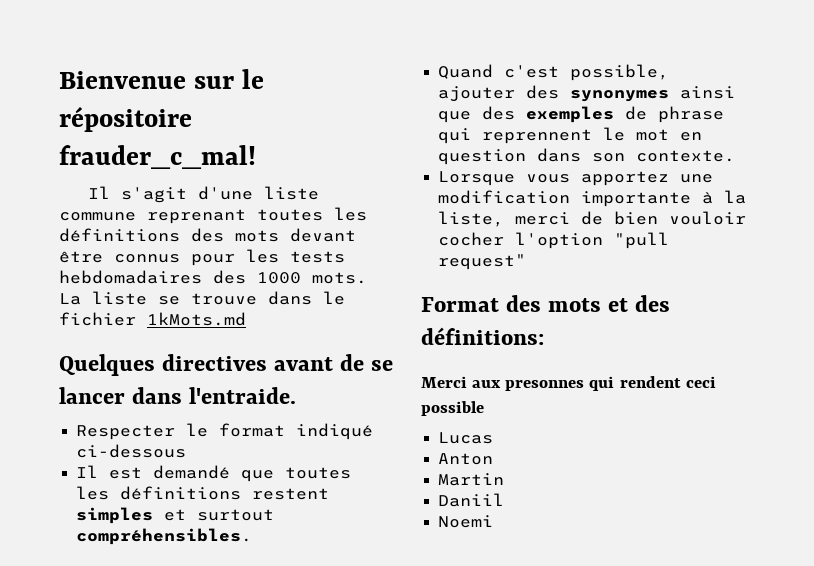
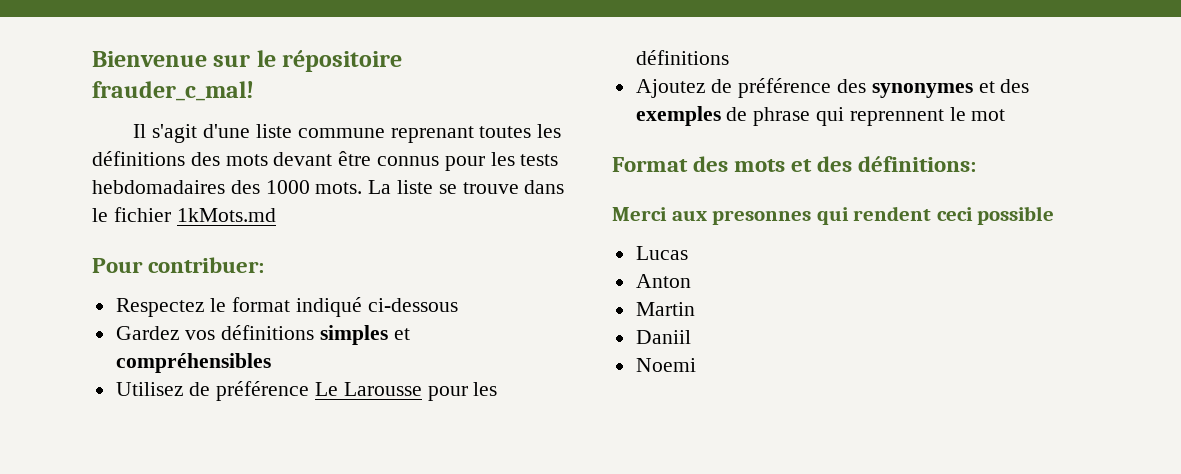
- Quelques directives avant de se lancer dans l'entraide.
- Respecter le format indiqué ci-dessous
- Il est demandé que toutes les définitions restent simples et surtout compréhensibles.
- Quand c'est possible, ajouter des synonymes ainsi que des exemples de phrase qui reprennent le mot en question dans son contexte.
- Lorsque vous apportez une modification importante à la liste, merci de bien vouloir cocher l'option "pull request"
+ Pour contribuer:
+ Respectez le format indiqué ci-dessous
+ Gardez vos définitions simples et compréhensibles
+ Utilisez de préférence Le Larousse pour les définitions
+ Ajoutez de préférence des synonymes et des exemples de phrase qui reprennent le mot

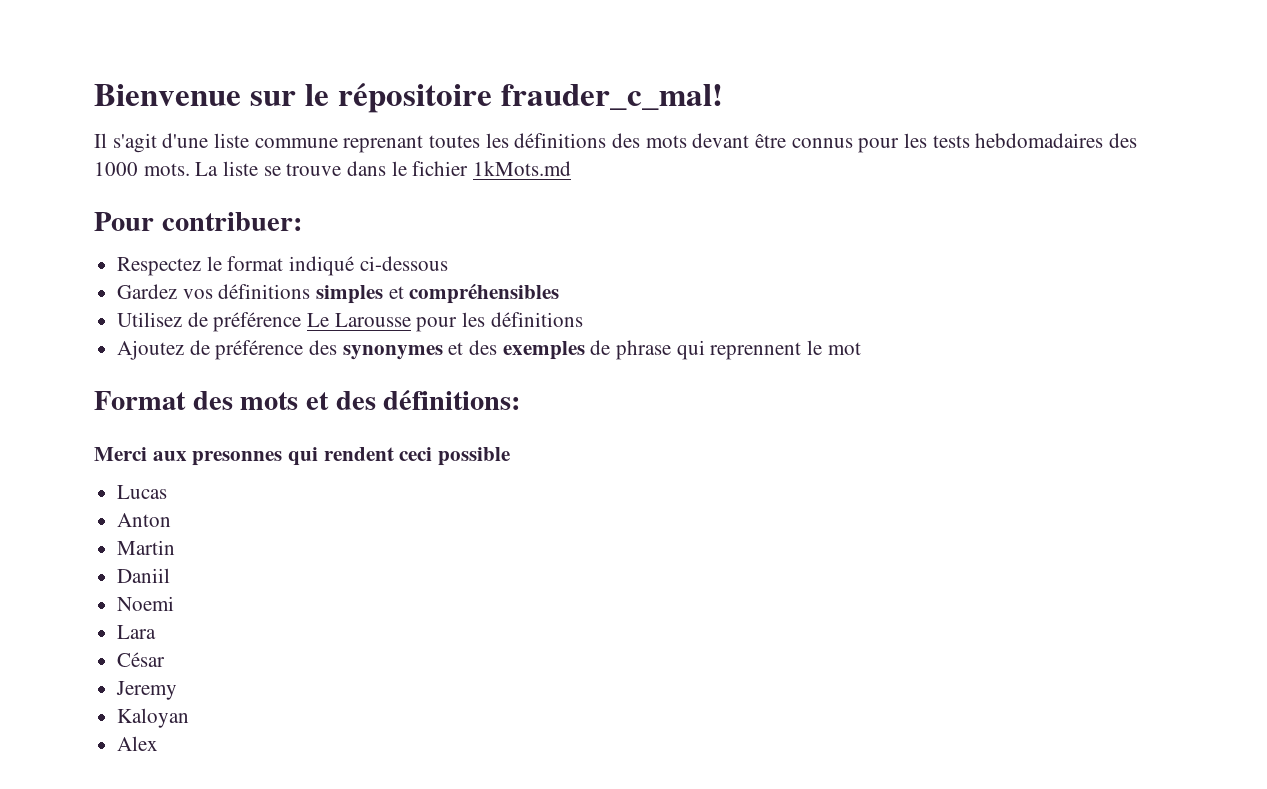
+ Lara
+ César
+ Jeremy
+ Kaloyan
+ Alex

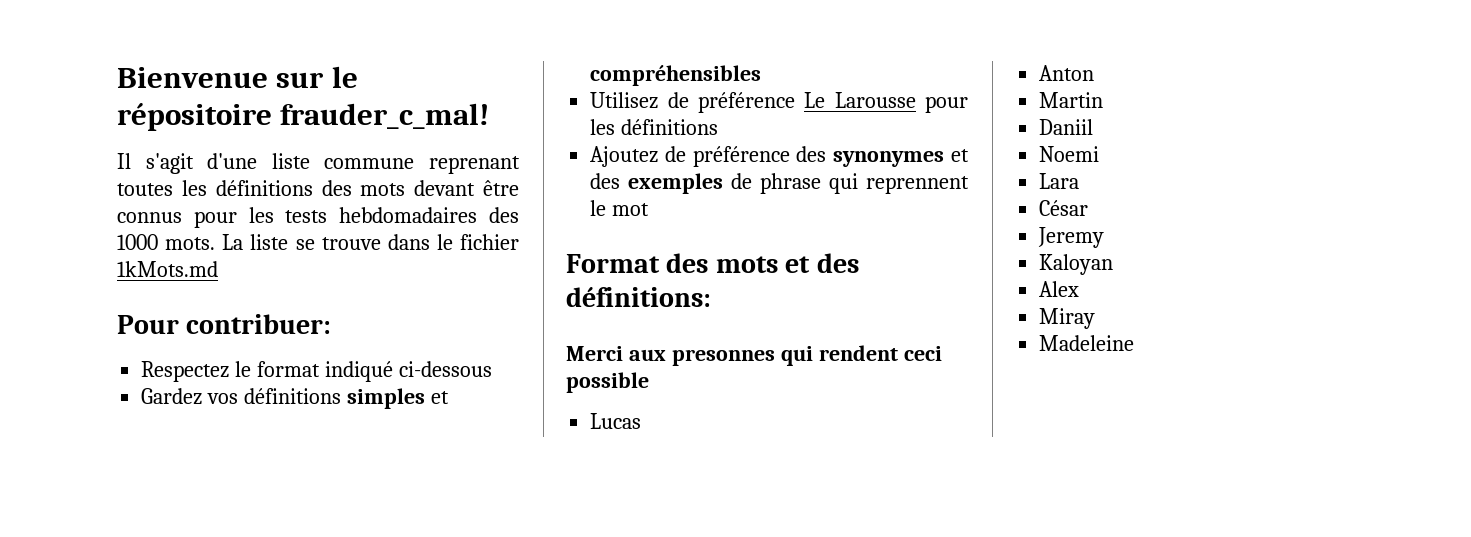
+ Miray
+ Madeleine

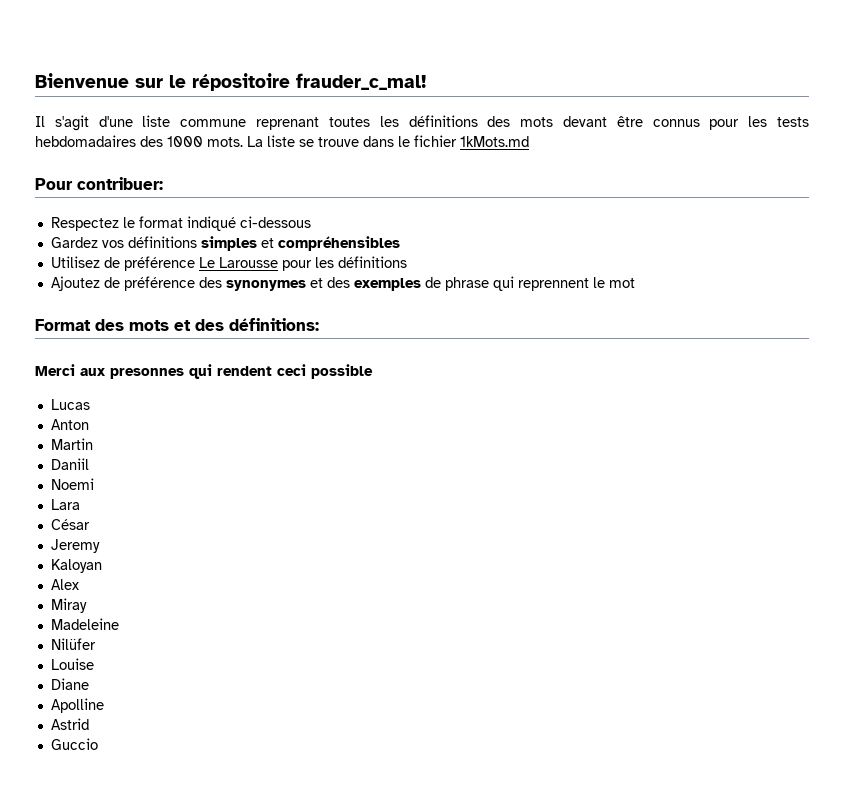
+ Nilüfer
+ Louise
+ Diane
+ Apolline
+ Astrid
+ Guccio

